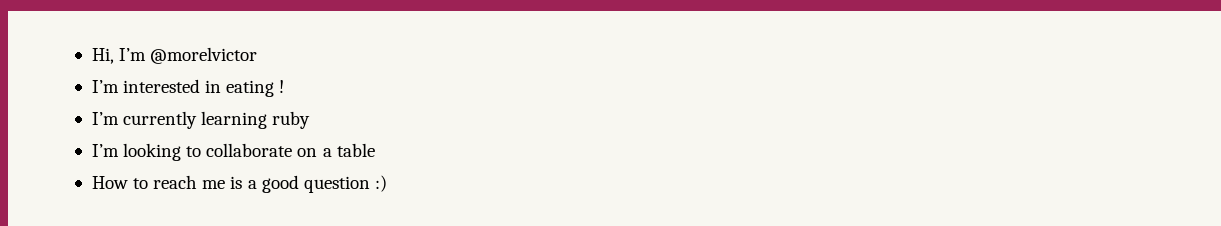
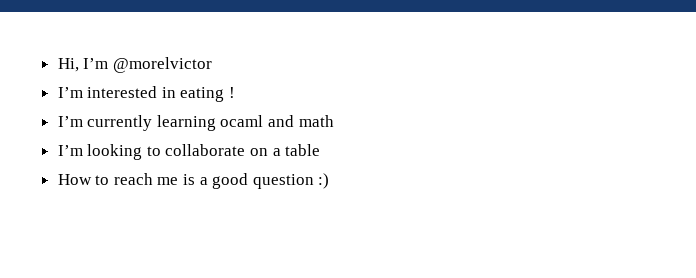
- I’m currently learning ruby
+ I’m currently learning ocaml and math

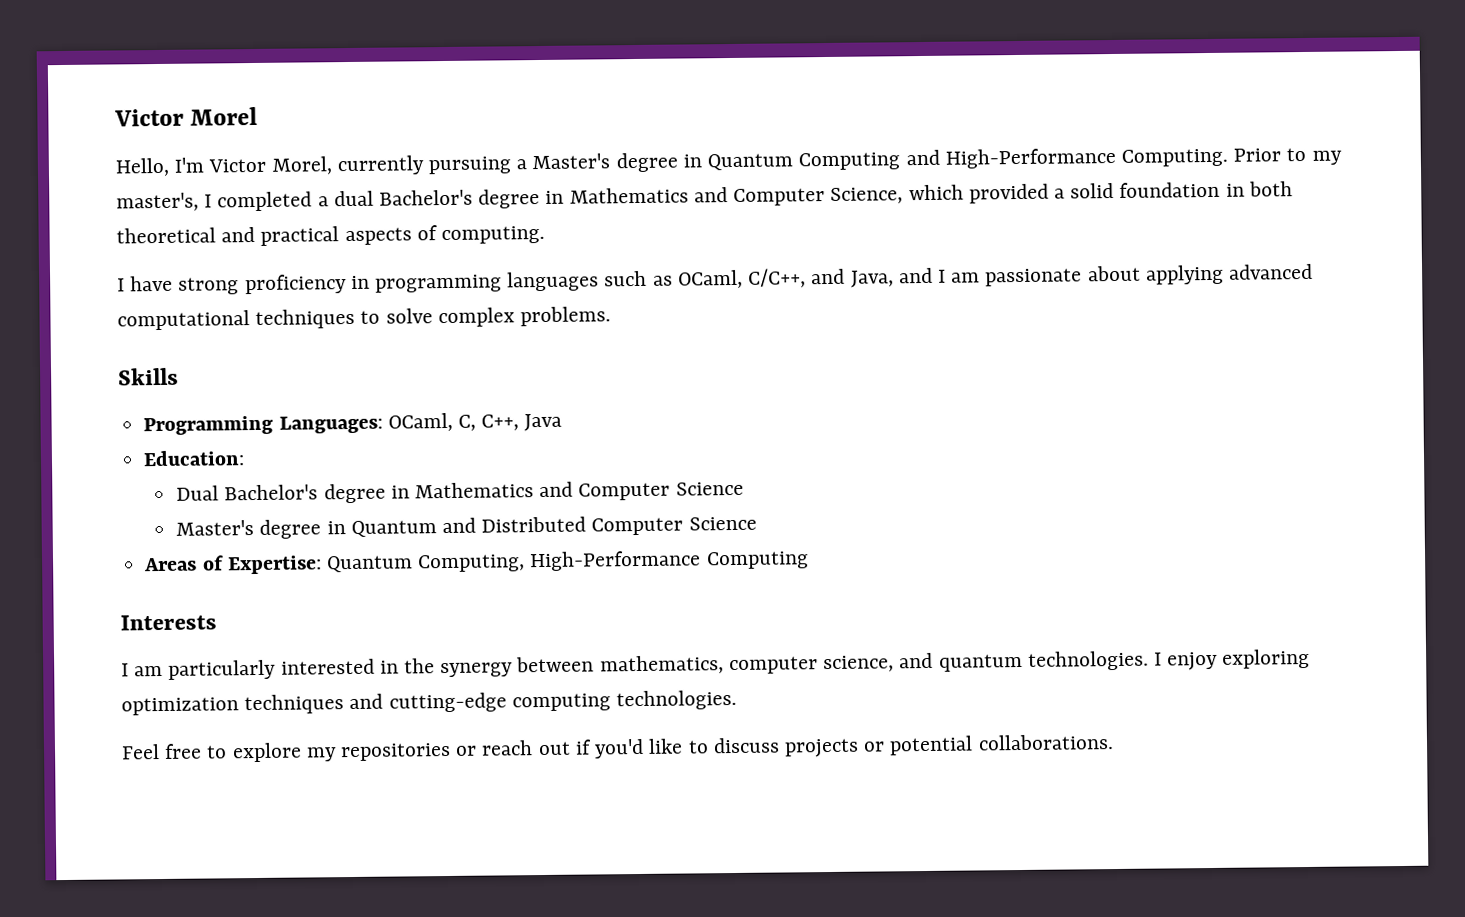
- Hi, I’m @morelvictor
- I’m interested in eating !
- I’m currently learning ocaml and math
- I’m looking to collaborate on a table
- How to reach me is a good question :)
+ Victor Morel
+ Hello, I'm Victor Morel, currently pursuing a Master's degree in Quantum Computing and High-Performance Computing. Prior to my master's, I completed a dual Bachelor's degree in Mathematics and Computer Science, which provided a solid foundation in both theoretical and practical aspects of computing.
+ I have strong proficiency in programming languages such as OCaml, C/C++, and Java, and I am passionate about applying advanced computational techniques to solve complex problems.
+ Skills
+ Programming Languages: OCaml, C, C++, Java
+ Education:
+ Dual Bachelor's degree in Mathematics and Computer Science
+ Master's degree in Quantum and Distributed Computer Science
+ Areas of Expertise: Quantum Computing, High-Performance Computing
+ Interests
+ I am particularly interested in the synergy between mathematics, computer science, and quantum technologies. I enjoy exploring optimization techniques and cutting-edge computing technologies.
+ Feel free to explore my repositories or reach out if you'd like to discuss projects or potential collaborations.

